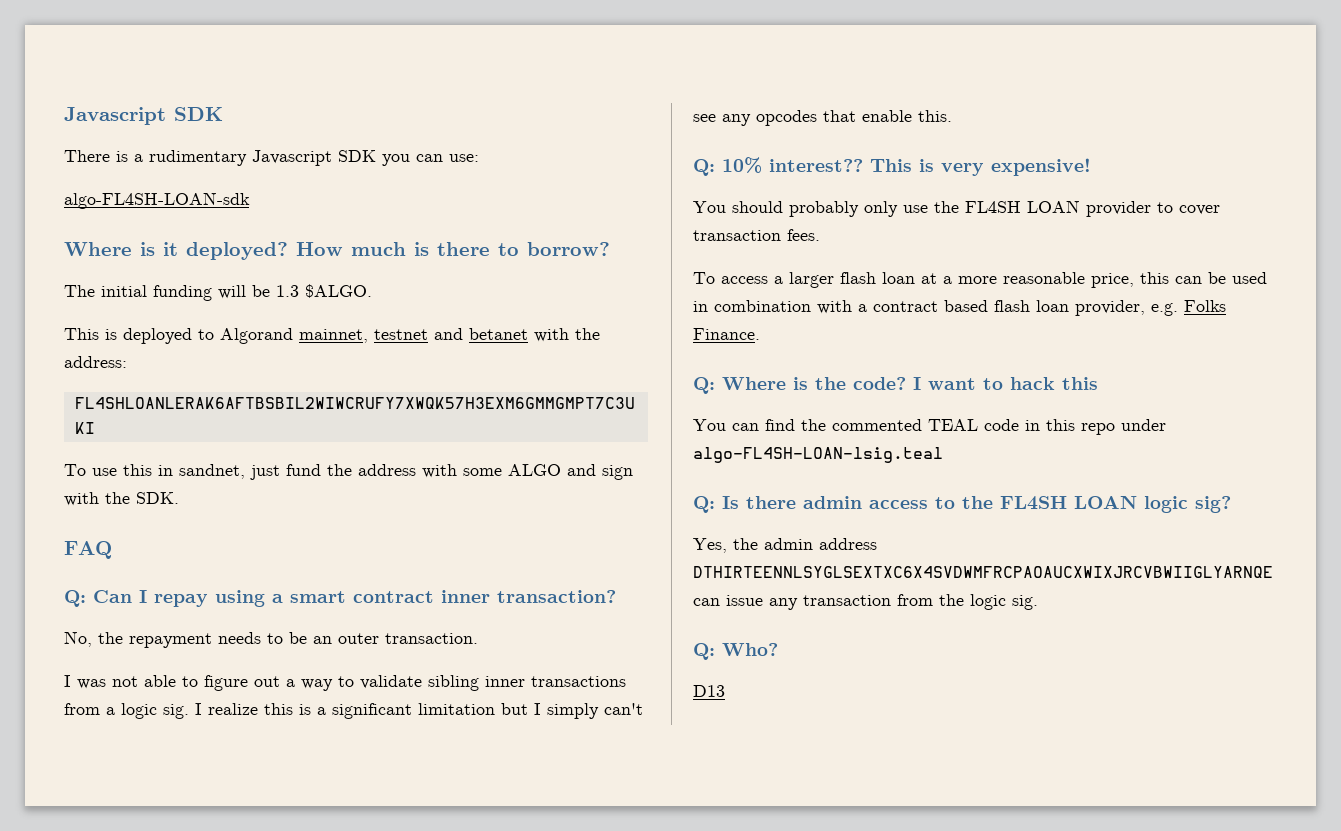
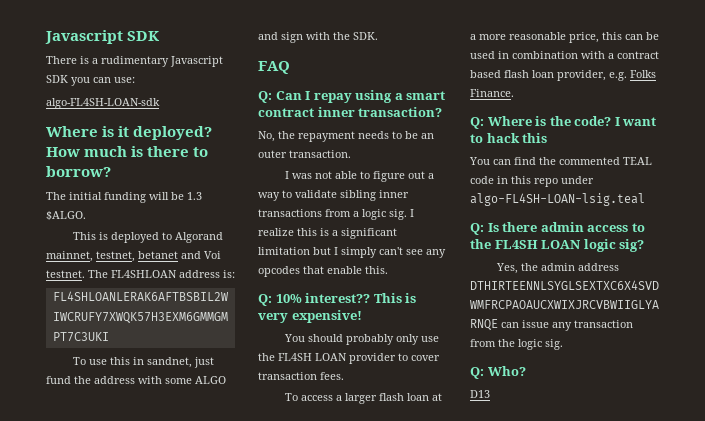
- This is deployed to Algorand mainnet, testnet and betanet with the address:
+ This is deployed to Algorand mainnet, testnet, betanet and Voi testnet. The FL4SHLOAN address is:

